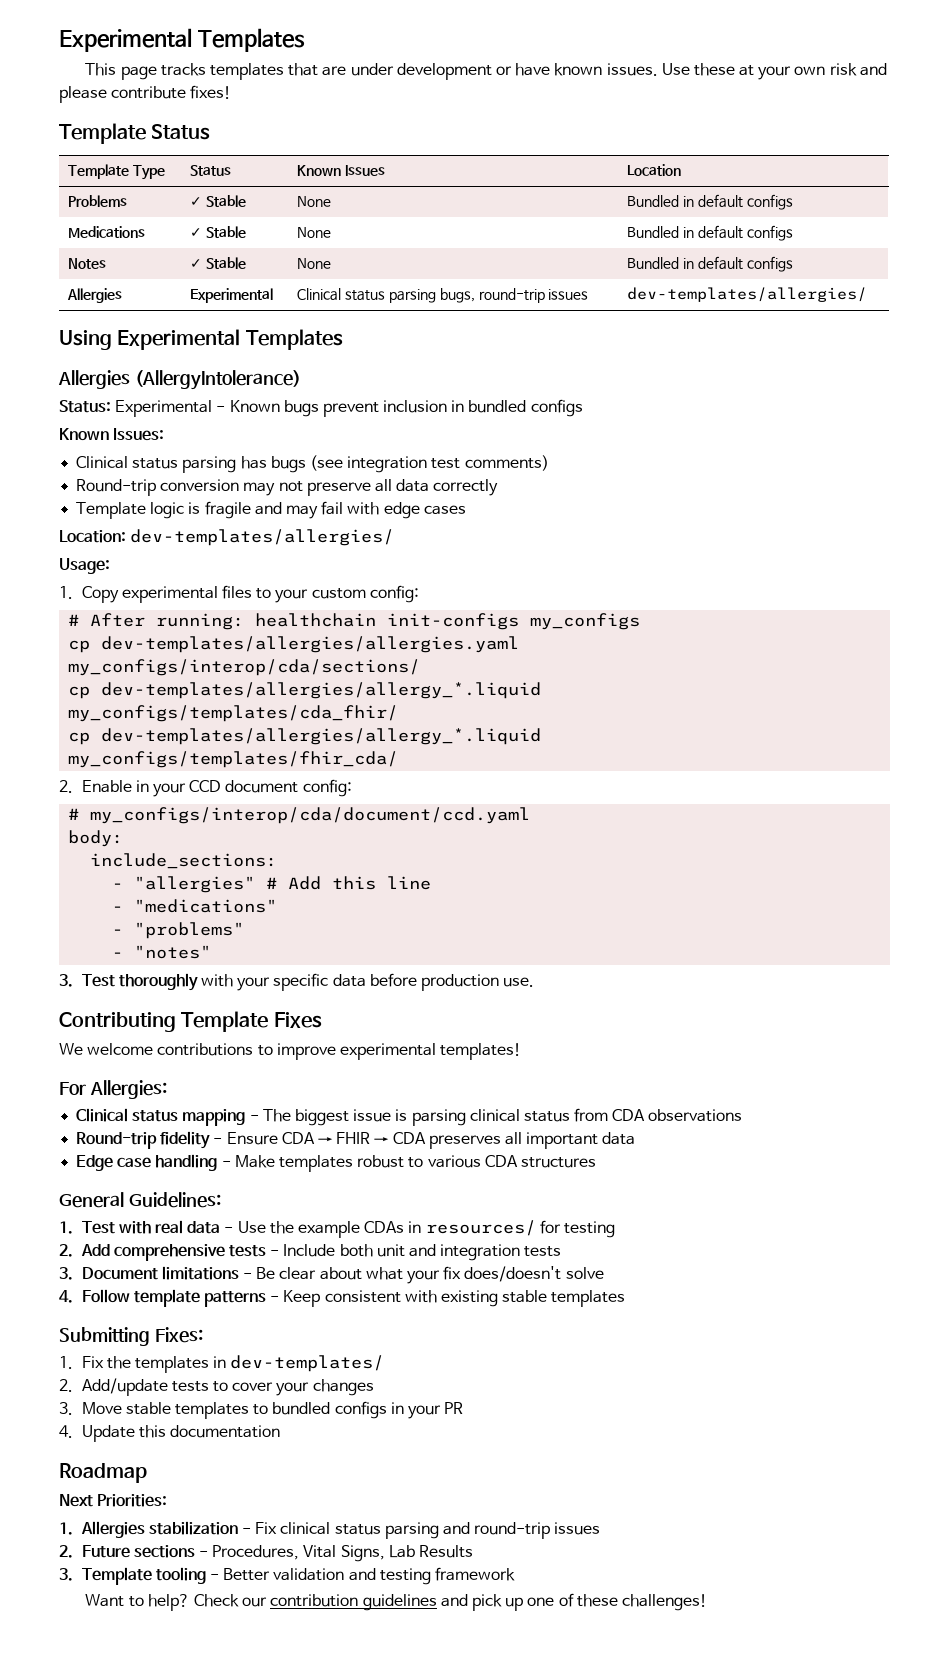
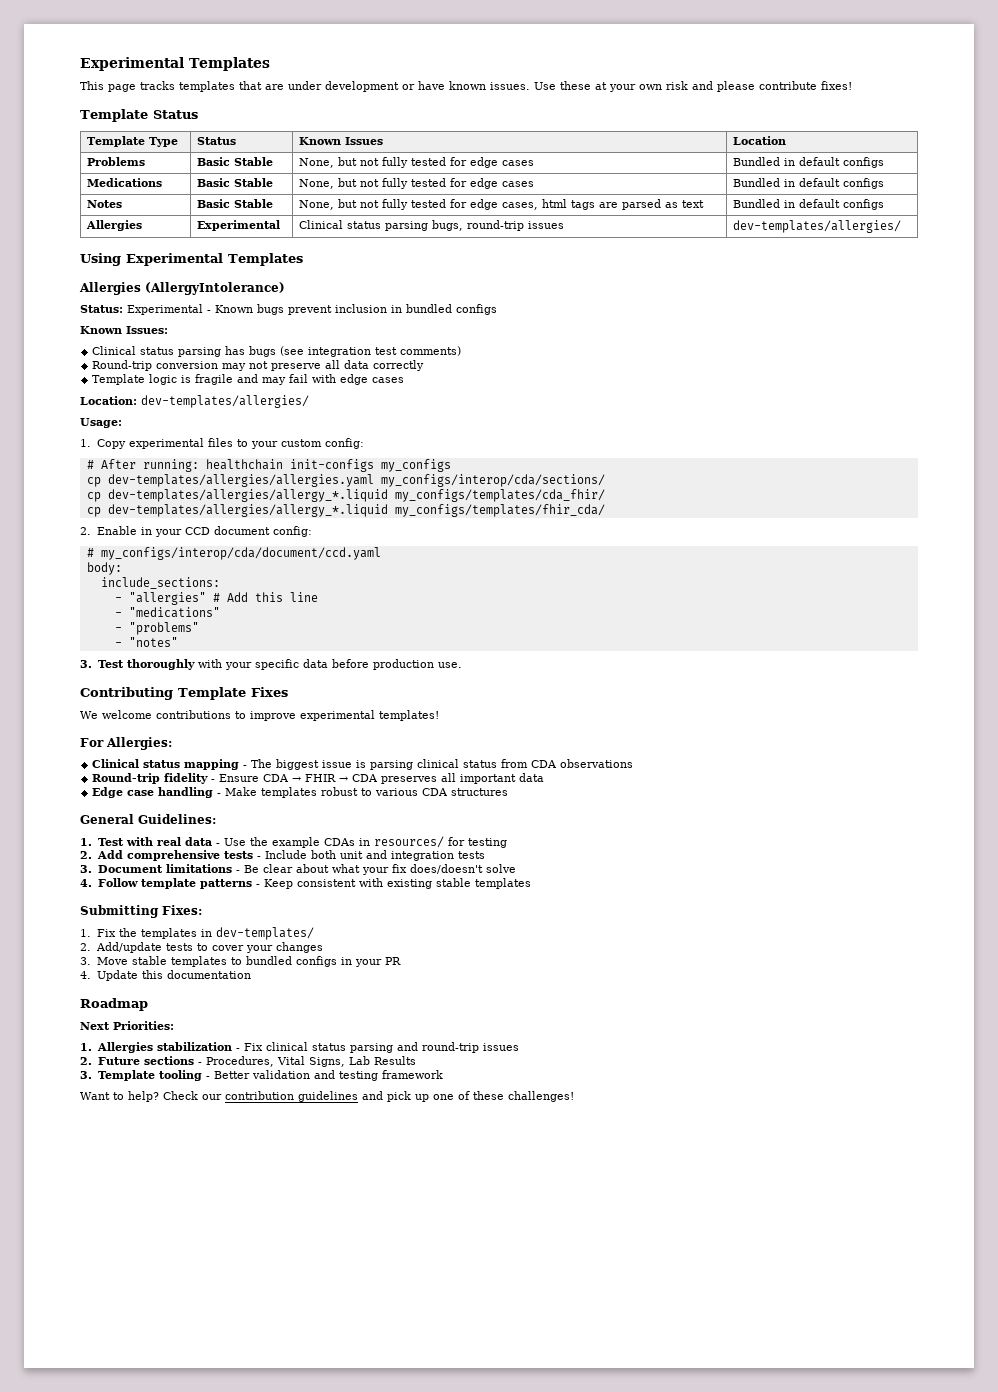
- Problems | ✓ Stable | None | Bundled in default configs
+ Problems | Basic Stable | None, but not fully tested for edge cases | Bundled in default configs
- Medications | ✓ Stable | None | Bundled in default configs
+ Medications | Basic Stable | None, but not fully tested for edge cases | Bundled in default configs
- Notes | ✓ Stable | None | Bundled in default configs
+ Notes | Basic Stable | None, but not fully tested for edge cases, html tags are parsed as text | Bundled in default configs

